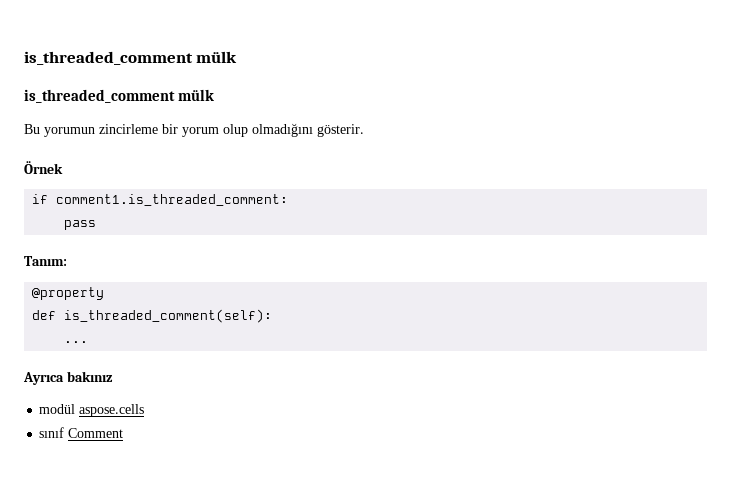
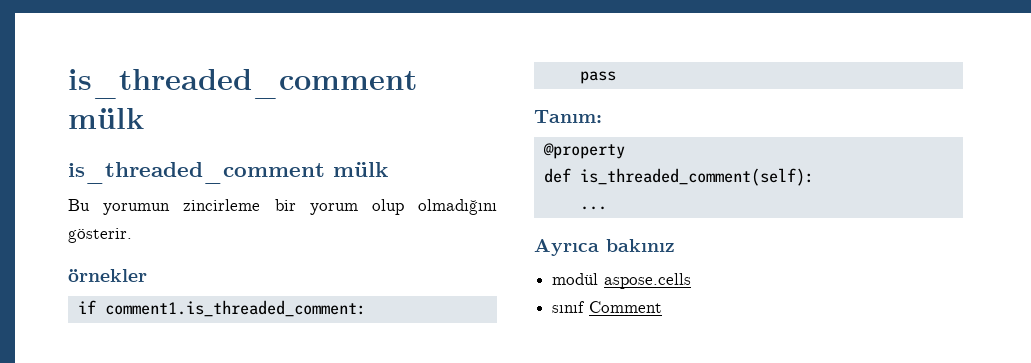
- Örnek
+ örnekler

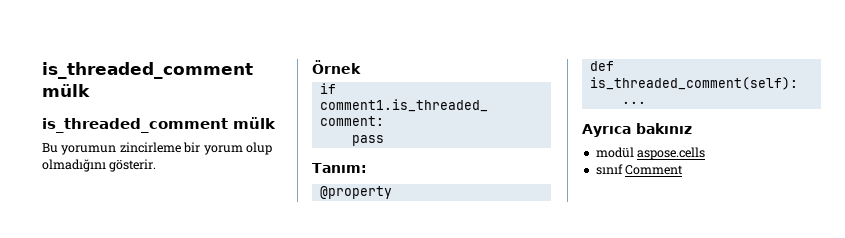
- örnekler
+ Örnek

